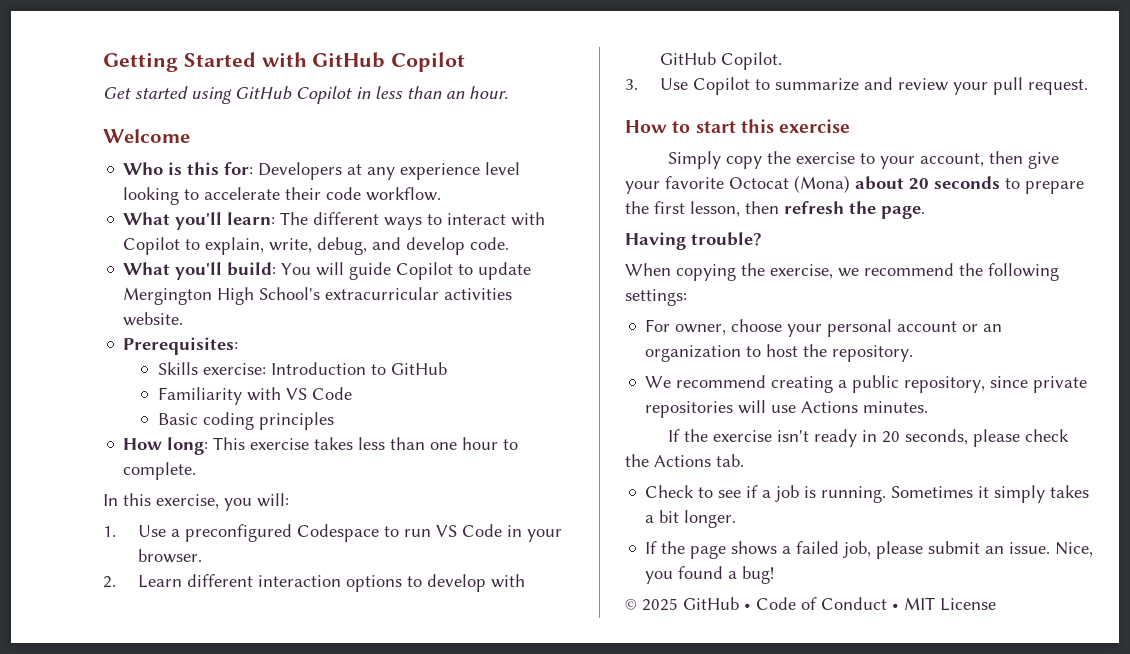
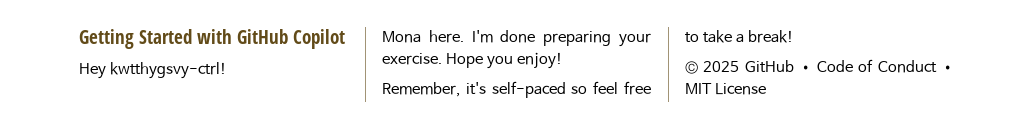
- Get started using GitHub Copilot in less than an hour.
- Welcome
- Who is this for: Developers at any experience level looking to accelerate their code workflow.
- What you'll learn: The different ways to interact with Copilot to explain, write, debug, and develop code.
- What you'll build: You will guide Copilot to update Mergington High School's extracurricular activities website.
- Prerequisites:
- Skills exercise: Introduction to GitHub
- Familiarity with VS Code
- Basic coding principles
- How long: This exercise takes less than one hour to complete.
- In this exercise, you will:
- 1. Use a preconfigured Codespace to run VS Code in your browser.
- 2. Learn different interaction options to develop with GitHub Copilot.
- 3. Use Copilot to summarize and review your pull request.
- How to start this exercise
- Simply copy the exercise to your account, then give your favorite Octocat (Mona) about 20 seconds to prepare the first lesson, then refresh the page.
- Having trouble?
- When copying the exercise, we recommend the following settings:
- For owner, choose your personal account or an organization to host the repository.
- We recommend creating a public repository, since private repositories will use Actions minutes.
- If the exercise isn't ready in 20 seconds, please check the Actions tab.
- Check to see if a job is running. Sometimes it simply takes a bit longer.
- If the page shows a failed job, please submit an issue. Nice, you found a bug!
+ Hey kwtthygsvy-ctrl!
+ Mona here. I'm done preparing your exercise. Hope you enjoy!
+ Remember, it's self-paced so feel free to take a break!

